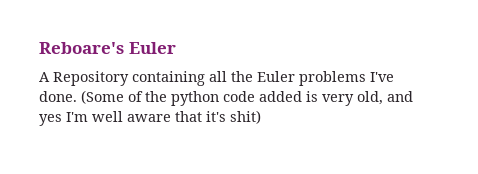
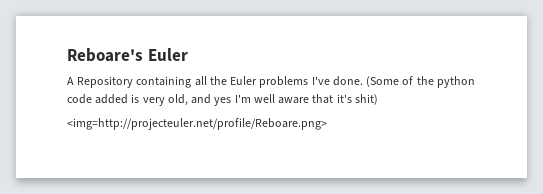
+ <img=http://projecteuler.net/profile/Reboare.png>

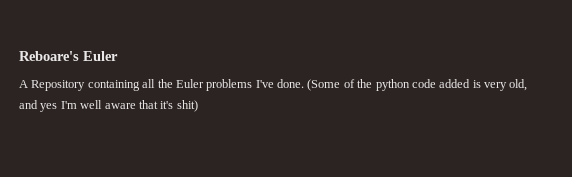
- <img=http://projecteuler.net/profile/Reboare.png>

